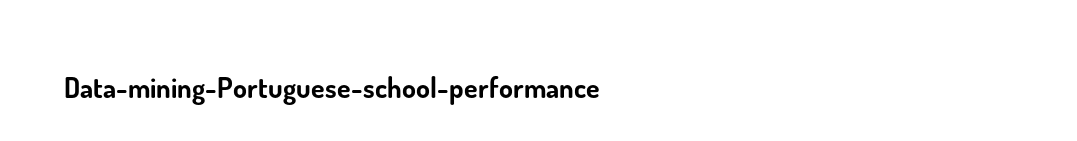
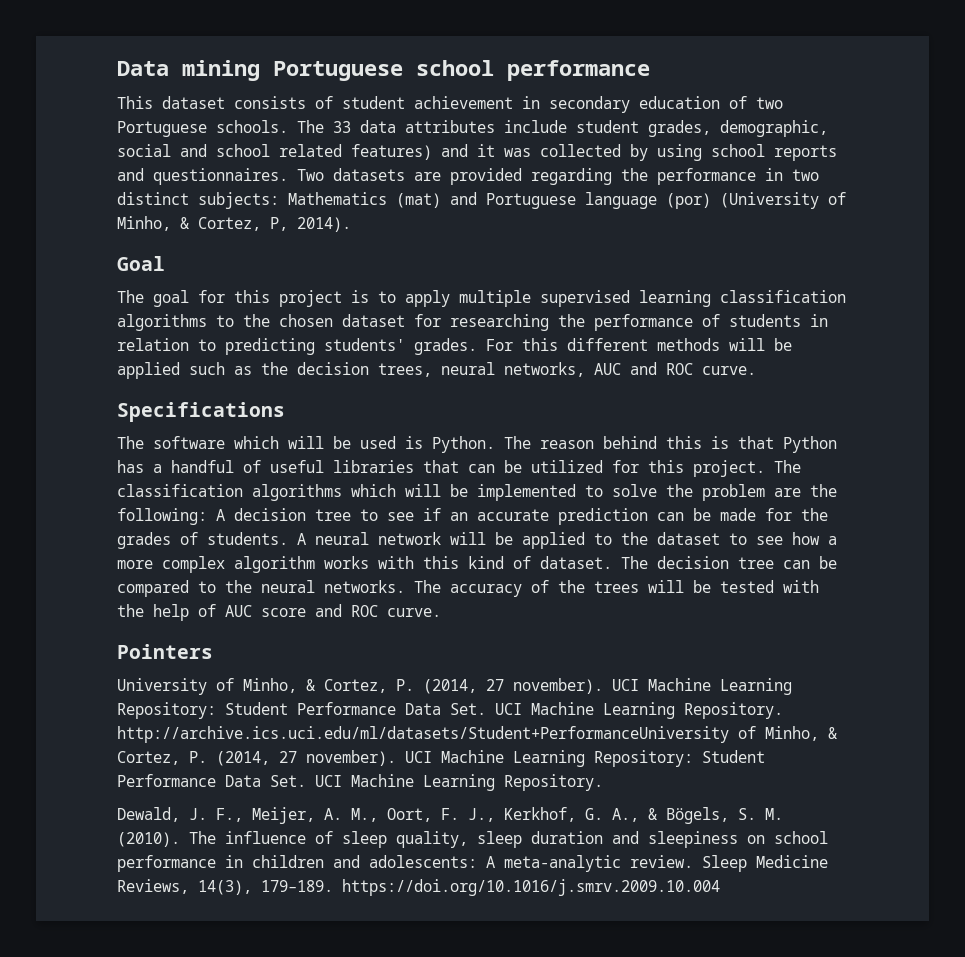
- Data-mining-Portuguese-school-performance
+ Data mining Portuguese school performance
+ This dataset consists of student achievement in secondary education of two Portuguese schools. The 33 data attributes include student grades, demographic, social and school related features) and it was collected by using school reports and questionnaires. Two datasets are provided regarding the performance in two distinct subjects: Mathematics (mat) and Portuguese language (por) (University of Minho, & Cortez, P, 2014).
+ Goal
+ The goal for this project is to apply multiple supervised learning classification algorithms to the chosen dataset for researching the performance of students in relation to predicting students' grades. For this different methods will be applied such as the decision trees, neural networks, AUC and ROC curve.
+ Specifications
+ The software which will be used is Python. The reason behind this is that Python has a handful of useful libraries that can be utilized for this project. The classification algorithms which will be implemented to solve the problem are the following: A decision tree to see if an accurate prediction can be made for the grades of students. A neural network will be applied to the dataset to see how a more complex algorithm works with this kind of dataset. The decision tree can be compared to the neural networks. The accuracy of the trees will be tested with the help of AUC score and ROC curve.
+ Pointers
+ University of Minho, & Cortez, P. (2014, 27 november). UCI Machine Learning Repository: Student Performance Data Set. UCI Machine Learning Repository. http://archive.ics.uci.edu/ml/datasets/Student+PerformanceUniversity of Minho, & Cortez, P. (2014, 27 november). UCI Machine Learning Repository: Student Performance Data Set. UCI Machine Learning Repository.
+ Dewald, J. F., Meijer, A. M., Oort, F. J., Kerkhof, G. A., & Bögels, S. M. (2010). The influence of sleep quality, sleep duration and sleepiness on school performance in children and adolescents: A meta-analytic review. Sleep Medicine Reviews, 14(3), 179–189. https://doi.org/10.1016/j.smrv.2009.10.004

